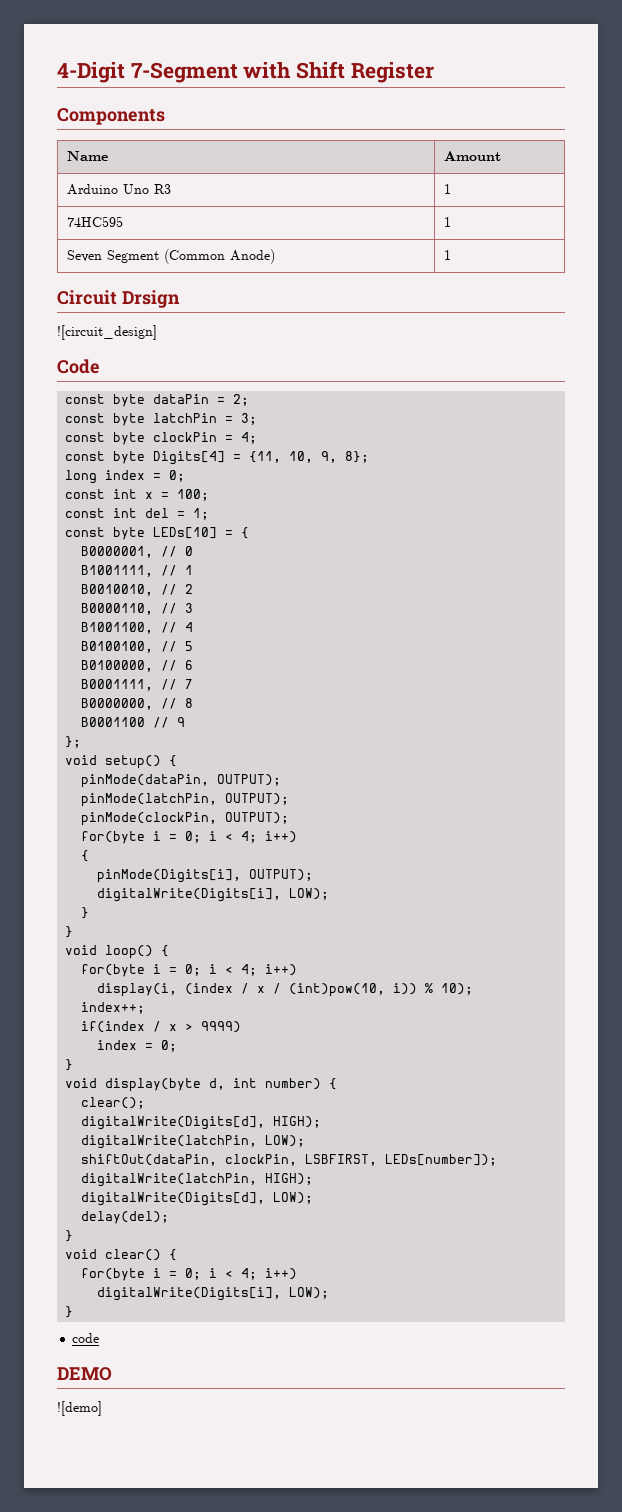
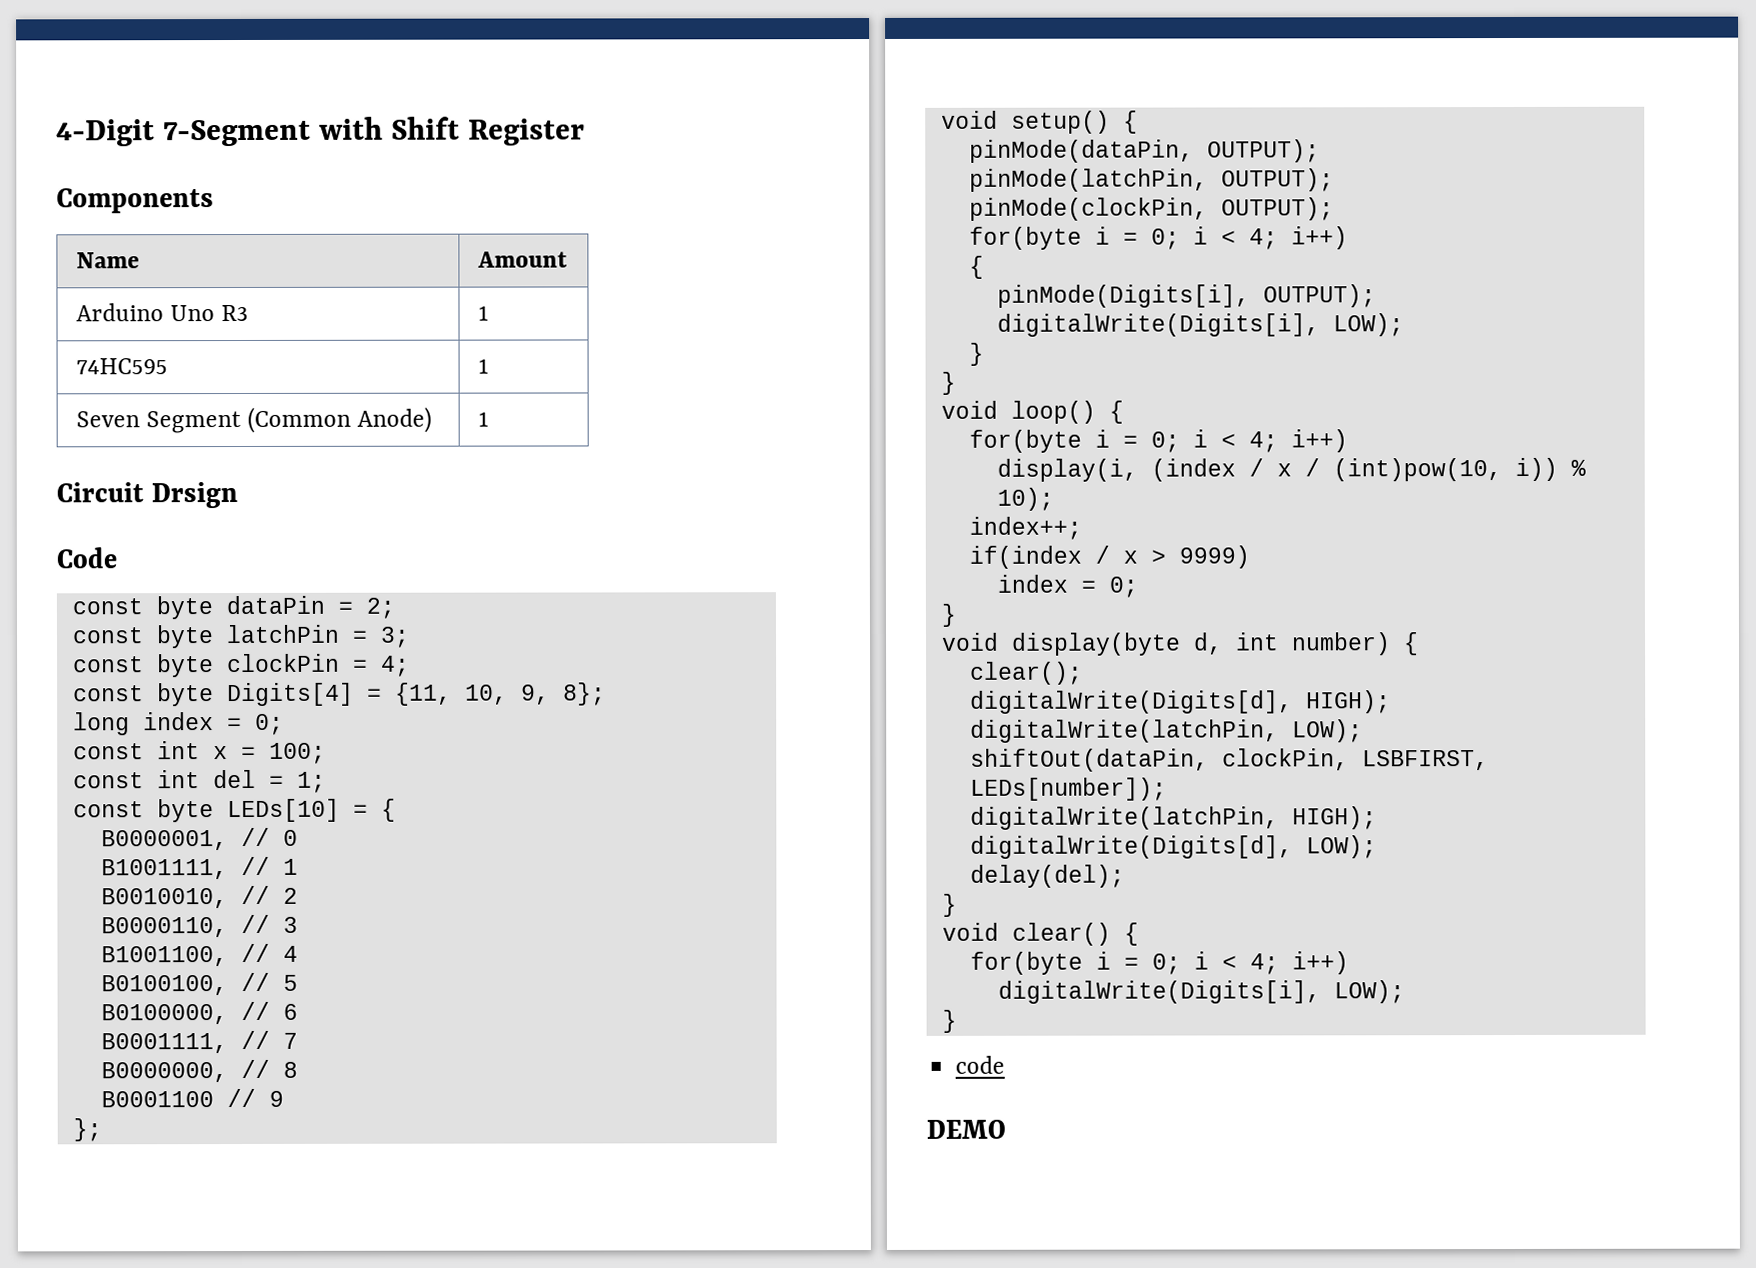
- ![circuit_design]
- ![demo]

